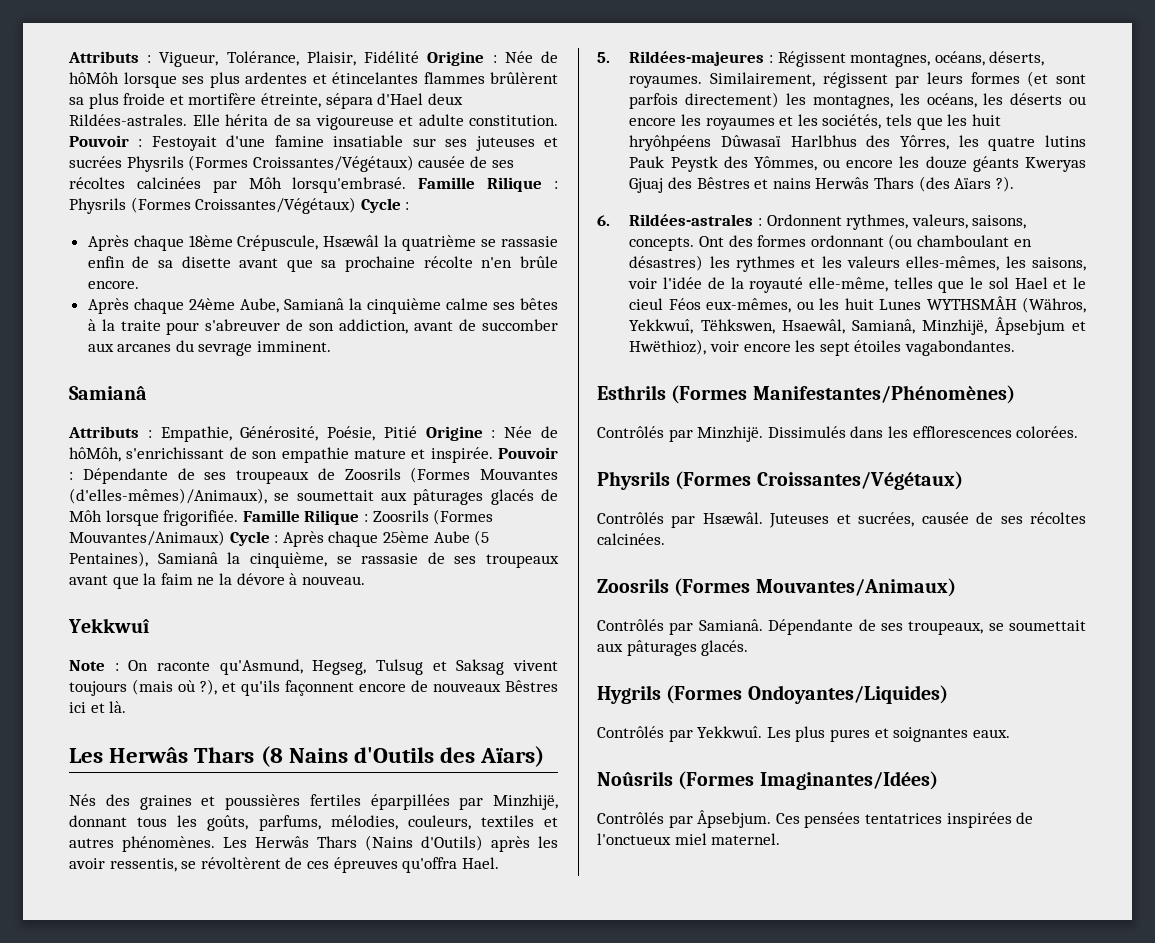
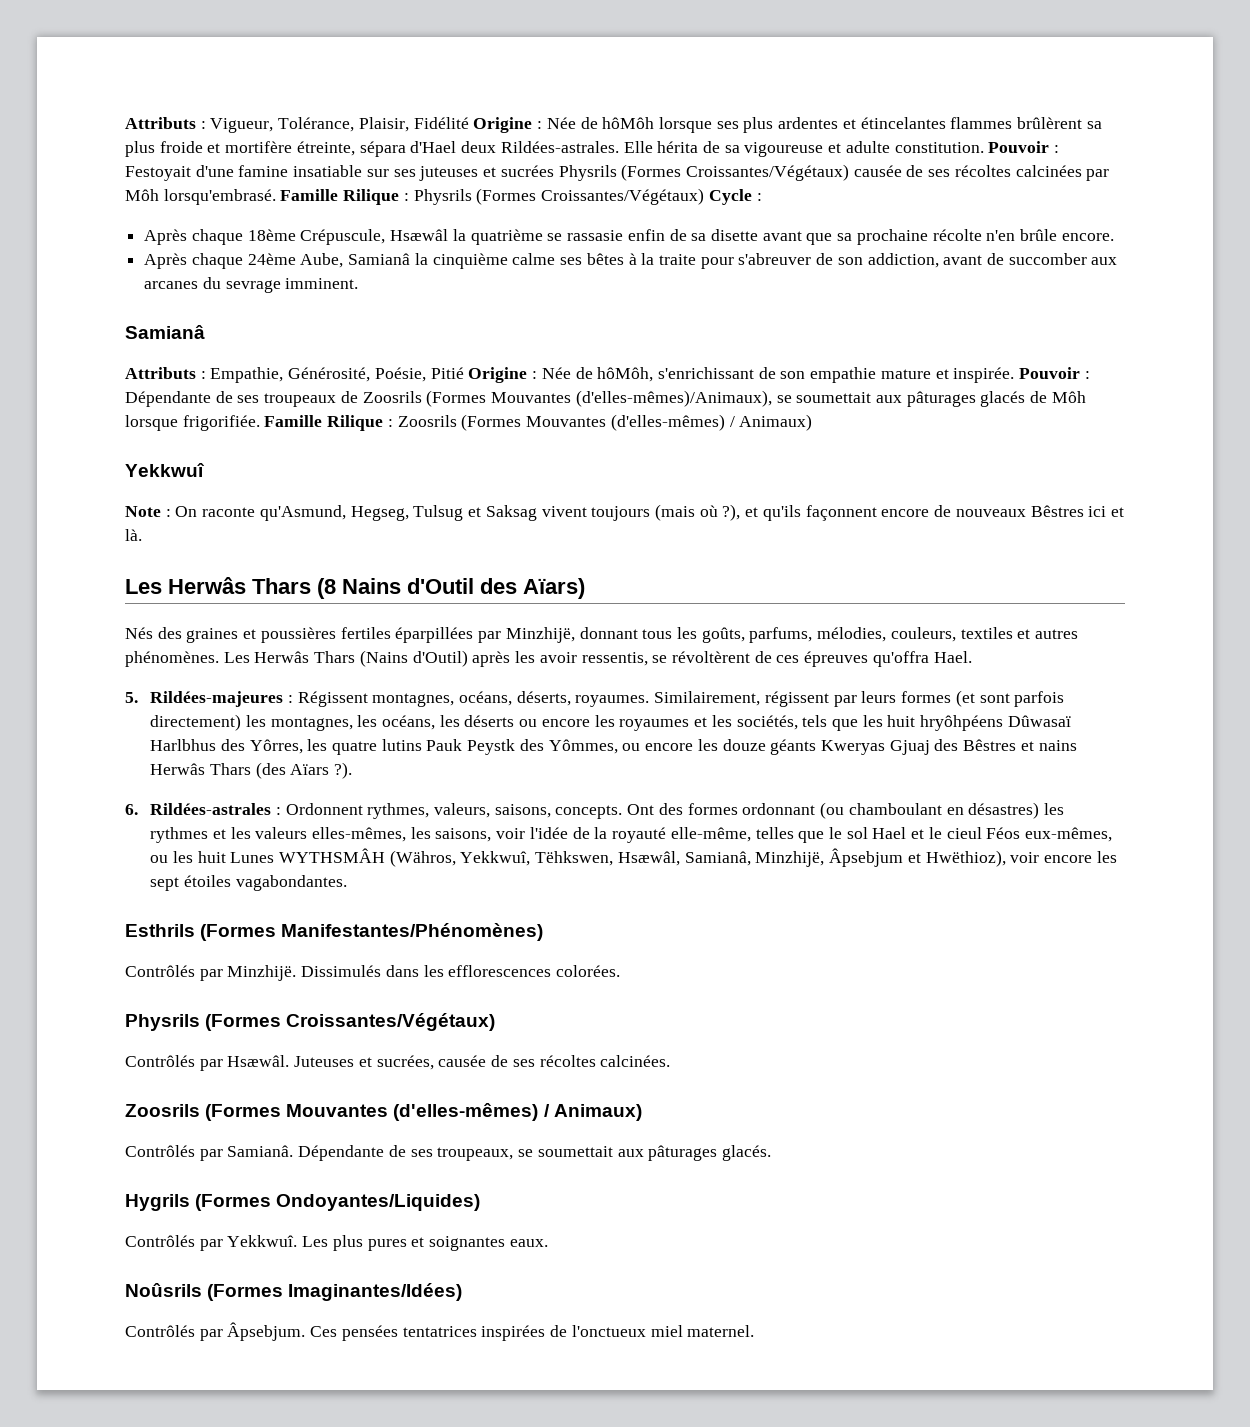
- Famille Rilique : Zoosrils (Formes Mouvantes/Animaux) Cycle : Après chaque 25ème Aube (5 Pentaines), Samianâ la cinquième, se rassasie de ses troupeaux avant que la faim ne la dévore à nouveau.
+ Famille Rilique : Zoosrils (Formes Mouvantes (d'elles-mêmes) / Animaux)
- Les Herwâs Thars (8 Nains d'Outils des Aïars)
+ Les Herwâs Thars (8 Nains d'Outil des Aïars)
- Les Herwâs Thars (Nains d'Outils) après les avoir ressentis, se révoltèrent de ces épreuves qu'offra Hael.
+ Les Herwâs Thars (Nains d'Outil) après les avoir ressentis, se révoltèrent de ces épreuves qu'offra Hael.
- Ont des formes ordonnant (ou chamboulant en désastres) les rythmes et les valeurs elles-mêmes, les saisons, voir l'idée de la royauté elle-même, telles que le sol Hael et le cieul Féos eux-mêmes, ou les huit Lunes WYTHSMÂH (Währos, Yekkwuî, Tëhkswen, Hsaewâl, Samianâ, Minzhijë, Âpsebjum et Hwëthioz), voir encore les sept étoiles vagabondantes.
+ Ont des formes ordonnant (ou chamboulant en désastres) les rythmes et les valeurs elles-mêmes, les saisons, voir l'idée de la royauté elle-même, telles que le sol Hael et le cieul Féos eux-mêmes, ou les huit Lunes WYTHSMÂH (Währos, Yekkwuî, Tëhkswen, Hsæwâl, Samianâ, Minzhijë, Âpsebjum et Hwëthioz), voir encore les sept étoiles vagabondantes.
  Juteuses et sucrées, causée de ses récoltes calcinées.
- Zoosrils (Formes Mouvantes/Animaux)
+ Zoosrils (Formes Mouvantes (d'elles-mêmes) / Animaux)

